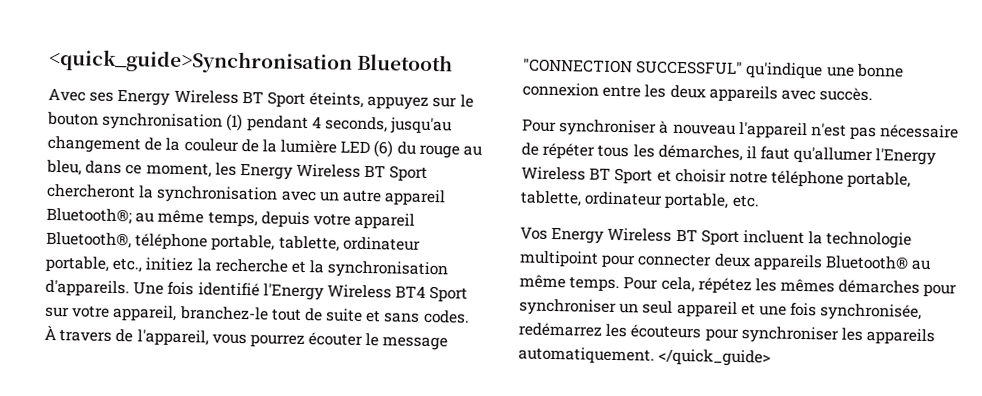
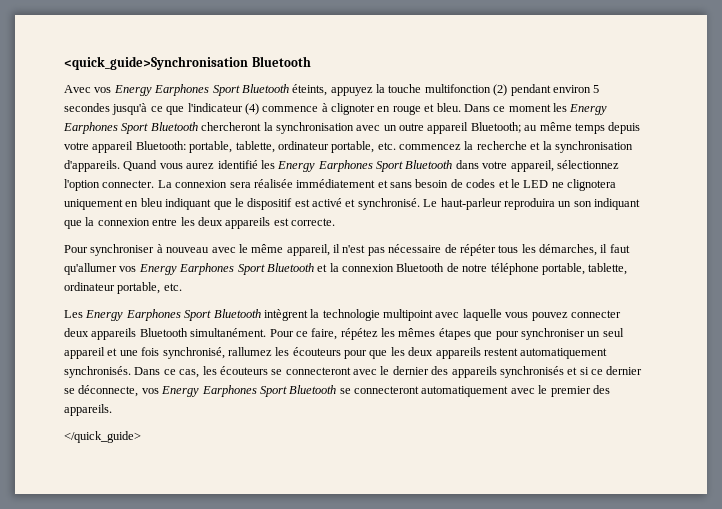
- Avec ses Energy Wireless BT Sport éteints, appuyez sur le bouton synchronisation (1) pendant 4 seconds, jusqu'au changement de la couleur de la lumière LED (6) du rouge au bleu, dans ce moment, les Energy Wireless BT Sport chercheront la synchronisation avec un autre appareil Bluetooth®; au même temps, depuis votre appareil Bluetooth®, téléphone portable, tablette, ordinateur portable, etc., initiez la recherche et la synchronisation d'appareils.
+ Avec vos Energy Earphones Sport Bluetooth éteints, appuyez la touche multifonction (2) pendant environ 5 secondes jusqu'à ce que l'indicateur (4) commence à clignoter en rouge et bleu. Dans ce moment les Energy Earphones Sport Bluetooth chercheront la synchronisation avec un outre appareil Bluetooth; au même temps depuis votre appareil Bluetooth: portable, tablette, ordinateur portable, etc. commencez la recherche et la synchronisation d'appareils.
- Une fois identifié l'Energy Wireless BT4 Sport sur votre appareil, branchez-le tout de suite et sans codes. À travers de l'appareil, vous pourrez écouter le message "CONNECTION SUCCESSFUL" qu'indique une bonne connexion entre les deux appareils avec succès.
+ Quand vous aurez identifié les Energy Earphones Sport Bluetooth dans votre appareil, sélectionnez l'option connecter. La connexion sera réalisée immédiatement et sans besoin de codes et le LED ne clignotera uniquement en bleu indiquant que le dispositif est activé et synchronisé. Le haut-parleur reproduira un son indiquant que la connexion entre les deux appareils est correcte.
- Pour synchroniser à nouveau l'appareil n'est pas nécessaire de répéter tous les démarches, il faut qu'allumer l'Energy Wireless BT Sport et choisir notre téléphone portable, tablette, ordinateur portable, etc.
+ Pour synchroniser à nouveau avec le même appareil, il n'est pas nécessaire de répéter tous les démarches, il faut qu'allumer vos Energy Earphones Sport Bluetooth et la connexion Bluetooth de notre téléphone portable, tablette, ordinateur portable, etc.
- Vos Energy Wireless BT Sport incluent la technologie multipoint pour connecter deux appareils Bluetooth® au même temps. Pour cela, répétez les mêmes démarches pour synchroniser un seul appareil et une fois synchronisée, redémarrez les écouteurs pour synchroniser les appareils automatiquement. </quick_guide>
+ Les Energy Earphones Sport Bluetooth intègrent la technologie multipoint avec laquelle vous pouvez connecter deux appareils Bluetooth simultanément. Pour ce faire, répétez les mêmes étapes que pour synchroniser un seul appareil et une fois synchronisé, rallumez les écouteurs pour que les deux appareils restent automatiquement synchronisés. Dans ce cas, les écouteurs se connecteront avec le dernier des appareils synchronisés et si ce dernier se déconnecte, vos Energy Earphones Sport Bluetooth se connecteront automatiquement avec le premier des appareils.
+ </quick_guide>

